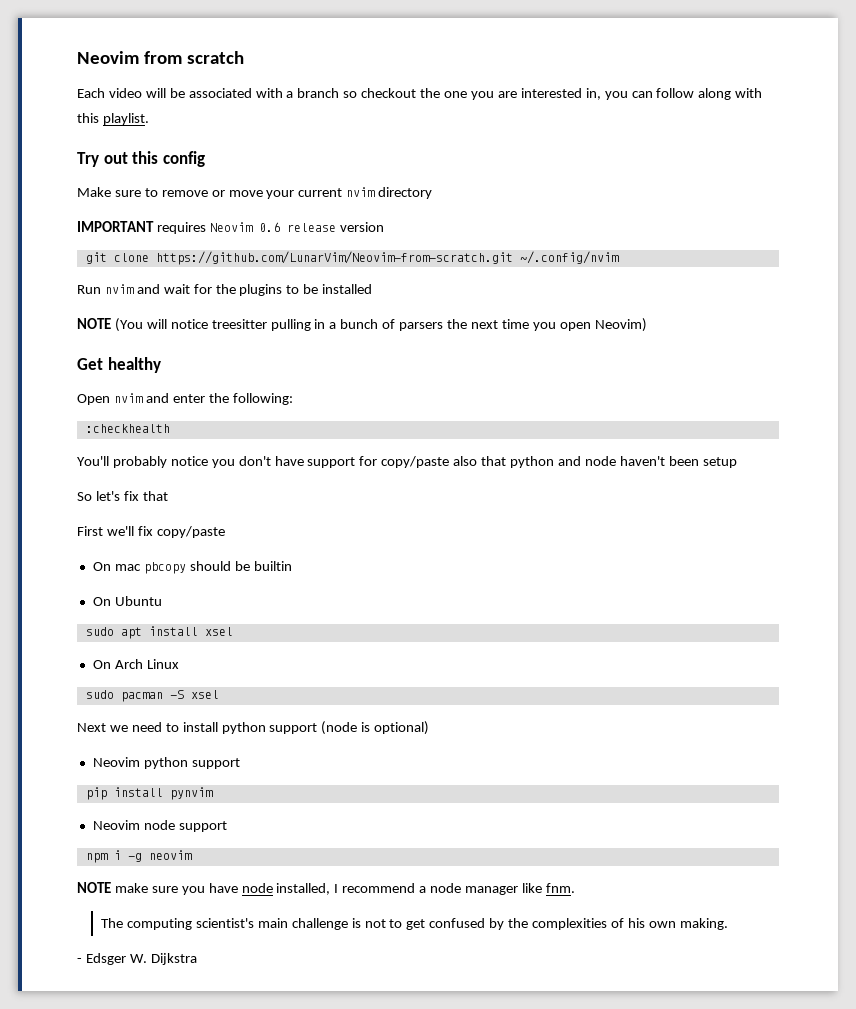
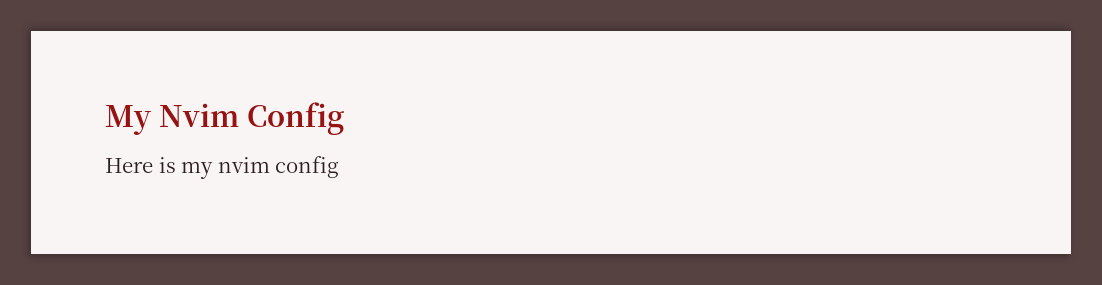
- Neovim from scratch
- Each video will be associated with a branch so checkout the one you are interested in, you can follow along with this playlist.
- Try out this config
- Make sure to remove or move your current nvim directory
- IMPORTANT requires Neovim 0.6 release version
- git clone https://github.com/LunarVim/Neovim-from-scratch.git ~/.config/nvim
- Run nvim and wait for the plugins to be installed
- NOTE (You will notice treesitter pulling in a bunch of parsers the next time you open Neovim)
- Get healthy
- Open nvim and enter the following:
- :checkhealth
- You'll probably notice you don't have support for copy/paste also that python and node haven't been setup
- So let's fix that
- First we'll fix copy/paste
- On mac pbcopy should be builtin
- On Ubuntu
- sudo apt install xsel
- On Arch Linux
- sudo pacman -S xsel
- Next we need to install python support (node is optional)
- Neovim python support
- pip install pynvim
- Neovim node support
- npm i -g neovim
- NOTE make sure you have node installed, I recommend a node manager like fnm.
- The computing scientist's main challenge is not to get confused by the complexities of his own making.
- - Edsger W. Dijkstra
+ My Nvim Config
+ Here is my nvim config

